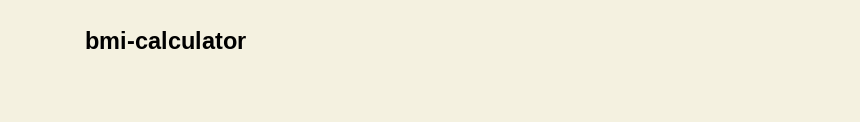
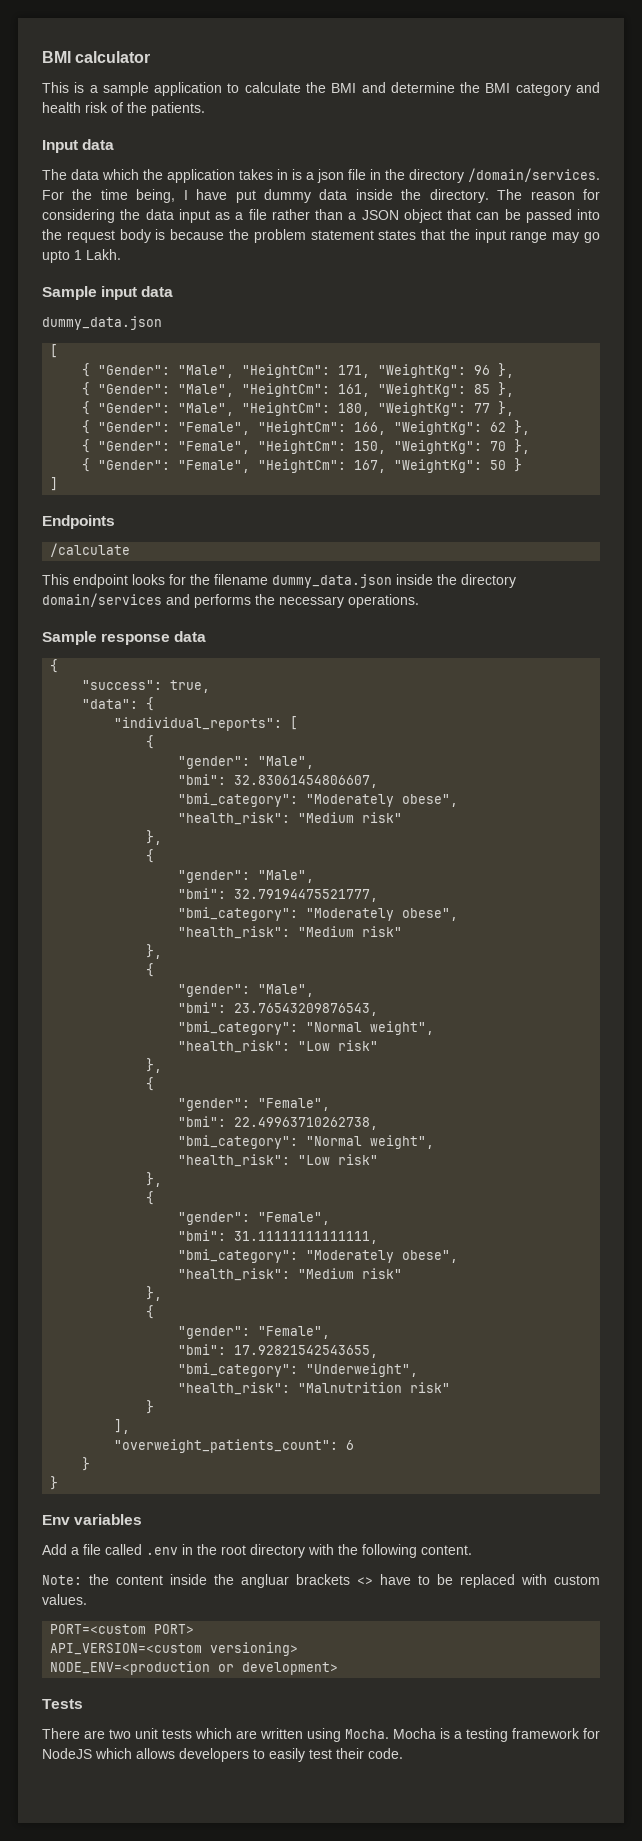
- bmi-calculator
+ BMI calculator
+ This is a sample application to calculate the BMI and determine the BMI category and health risk of the patients.
+ Input data
+ The data which the application takes in is a json file in the directory /domain/services. For the time being, I have put dummy data inside the directory. The reason for considering the data input as a file rather than a JSON object that can be passed into the request body is because the problem statement states that the input range may go upto 1 Lakh.
+ Sample input data
+ dummy_data.json
+ [
+ { "Gender": "Male", "HeightCm": 171, "WeightKg": 96 },
+ { "Gender": "Male", "HeightCm": 161, "WeightKg": 85 },
+ { "Gender": "Male", "HeightCm": 180, "WeightKg": 77 },
+ { "Gender": "Female", "HeightCm": 166, "WeightKg": 62 },
+ { "Gender": "Female", "HeightCm": 150, "WeightKg": 70 },
+ { "Gender": "Female", "HeightCm": 167, "WeightKg": 50 }
+ ]
+ Endpoints
+ /calculate
+ This endpoint looks for the filename dummy_data.json inside the directory domain/services and performs the necessary operations.
+ Sample response data
+ {
+ "success": true,
+ "data": {
+ "individual_reports": [
+ {
+ "gender": "Male",
+ "bmi": 32.83061454806607,
+ "bmi_category": "Moderately obese",
+ "health_risk": "Medium risk"
+ },
+ {
+ "gender": "Male",
+ "bmi": 32.79194475521777,
+ "bmi_category": "Moderately obese",
+ "health_risk": "Medium risk"
+ },
+ {
+ "gender": "Male",
+ "bmi": 23.76543209876543,
+ "bmi_category": "Normal weight",
+ "health_risk": "Low risk"
+ },
+ {
+ "gender": "Female",
+ "bmi": 22.49963710262738,
+ "bmi_category": "Normal weight",
+ "health_risk": "Low risk"
+ },
+ {
+ "gender": "Female",
+ "bmi": 31.11111111111111,
+ "bmi_category": "Moderately obese",
+ "health_risk": "Medium risk"
+ },
+ {
+ "gender": "Female",
+ "bmi": 17.92821542543655,
+ "bmi_category": "Underweight",
+ "health_risk": "Malnutrition risk"
+ }
+ ],
+ "overweight_patients_count": 6
+ }
+ }
+ Env variables
+ Add a file called .env in the root directory with the following content.
+ Note: the content inside the angluar brackets <> have to be replaced with custom values.
+ PORT=<custom PORT>
+ API_VERSION=<custom versioning>
+ NODE_ENV=<production or development>
+ Tests
+ There are two unit tests which are written using Mocha. Mocha is a testing framework for NodeJS which allows developers to easily test their code.

